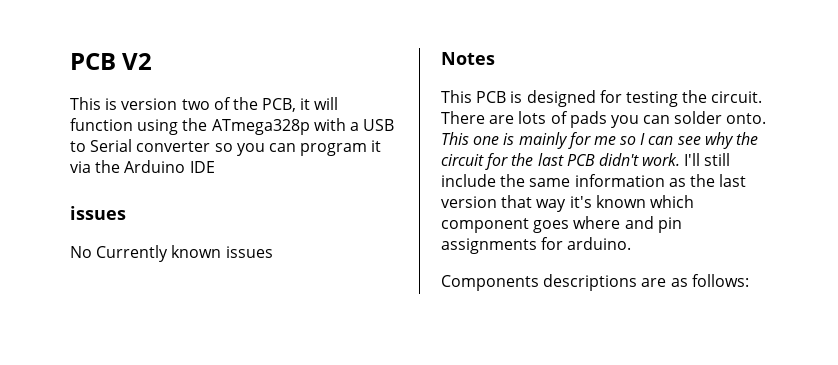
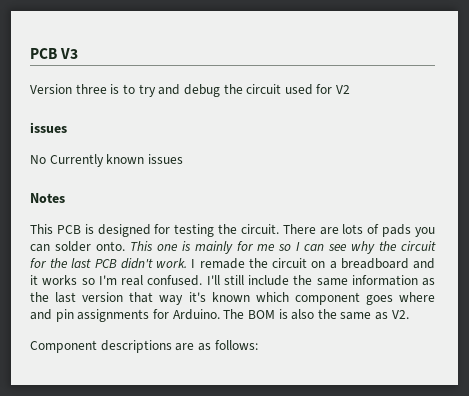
- PCB V2
- This is version two of the PCB, it will function using the ATmega328p with a USB to Serial converter so you can program it via the Arduino IDE
+ PCB V3
+ Version three is to try and debug the circuit used for V2
+ I remade the circuit on a breadboard and it works so I'm real confused.
- I'll still include the same information as the last version that way it's known which component goes where and pin assignments for arduino.
- Components descriptions are as follows:
+ I'll still include the same information as the last version that way it's known which component goes where and pin assignments for Arduino. The BOM is also the same as V2.
+ Component descriptions are as follows:

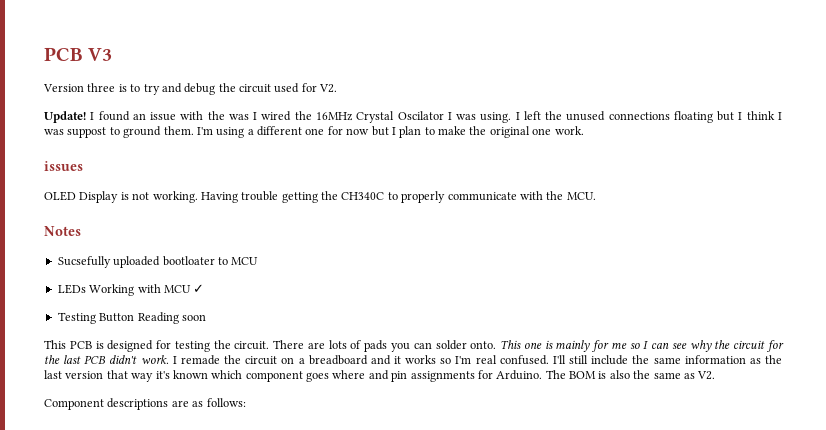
- Version three is to try and debug the circuit used for V2
+ Version three is to try and debug the circuit used for V2.
+ Update! I found an issue with the was I wired the 16MHz Crystal Oscilator I was using. I left the unused connections floating but I think I was suppost to ground them. I'm using a different one for now but I plan to make the original one work.
  issues
- No Currently known issues
+ OLED Display is not working. Having trouble getting the CH340C to properly communicate with the MCU.
  Notes
+ Sucsefully uploaded bootloater to MCU
+ LEDs Working with MCU ✓
+ Testing Button Reading soon

